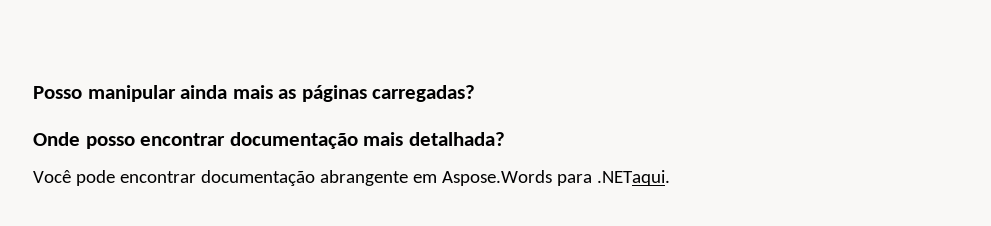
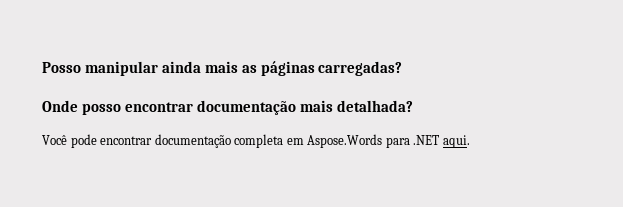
- Você pode encontrar documentação abrangente em Aspose.Words para .NETaqui.
+ Você pode encontrar documentação completa em Aspose.Words para .NET aqui.

